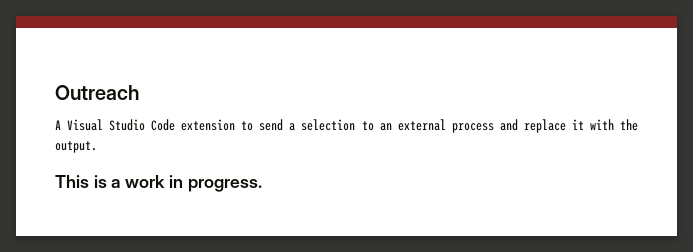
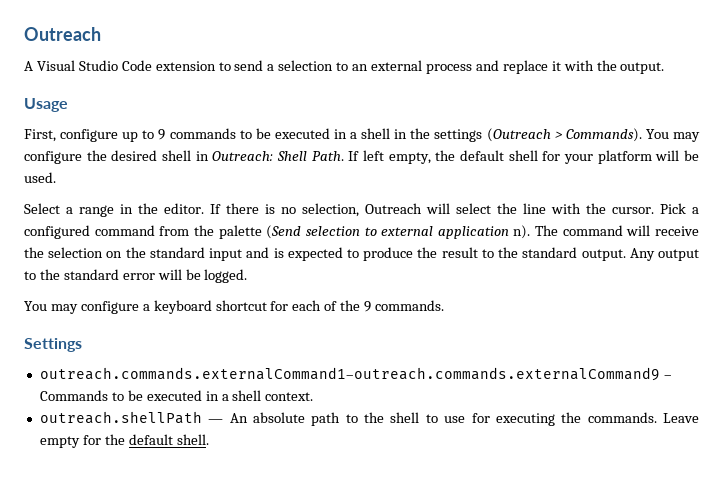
- This is a work in progress.
+ Usage
+ First, configure up to 9 commands to be executed in a shell in the settings (Outreach > Commands). You may configure the desired shell in Outreach: Shell Path. If left empty, the default shell for your platform will be used.
+ Select a range in the editor. If there is no selection, Outreach will select the line with the cursor. Pick a configured command from the palette (Send selection to external application n). The command will receive the selection on the standard input and is expected to produce the result to the standard output. Any output to the standard error will be logged.
+ You may configure a keyboard shortcut for each of the 9 commands.
+ Settings
+ outreach.commands.externalCommand1–outreach.commands.externalCommand9 – Commands to be executed in a shell context.
+ outreach.shellPath — An absolute path to the shell to use for executing the commands. Leave empty for the default shell.

